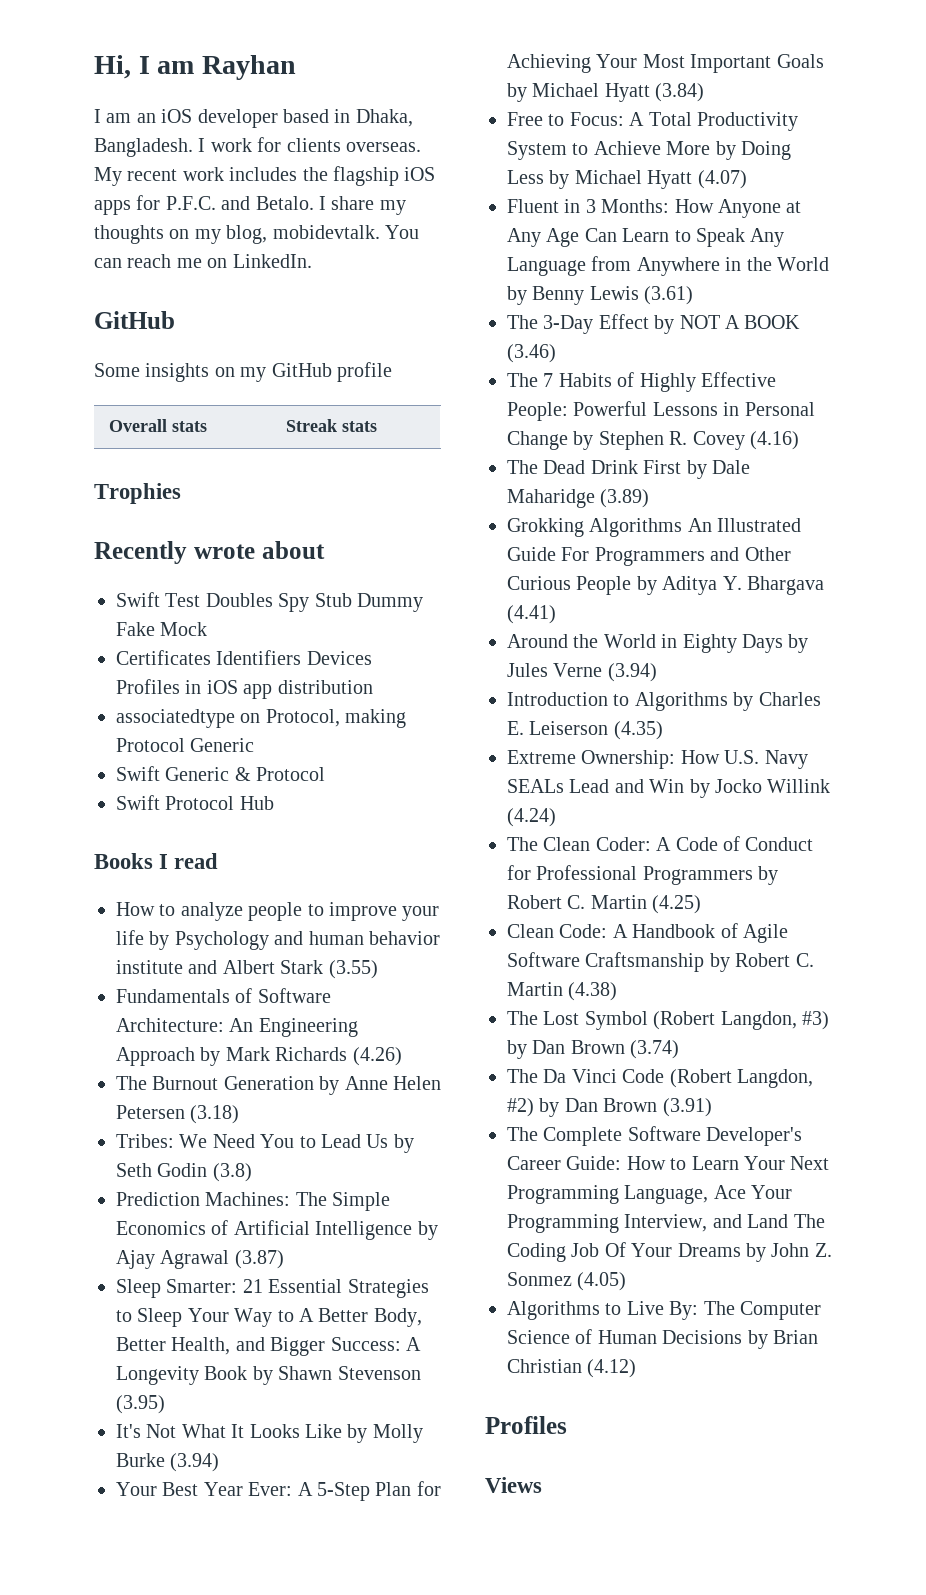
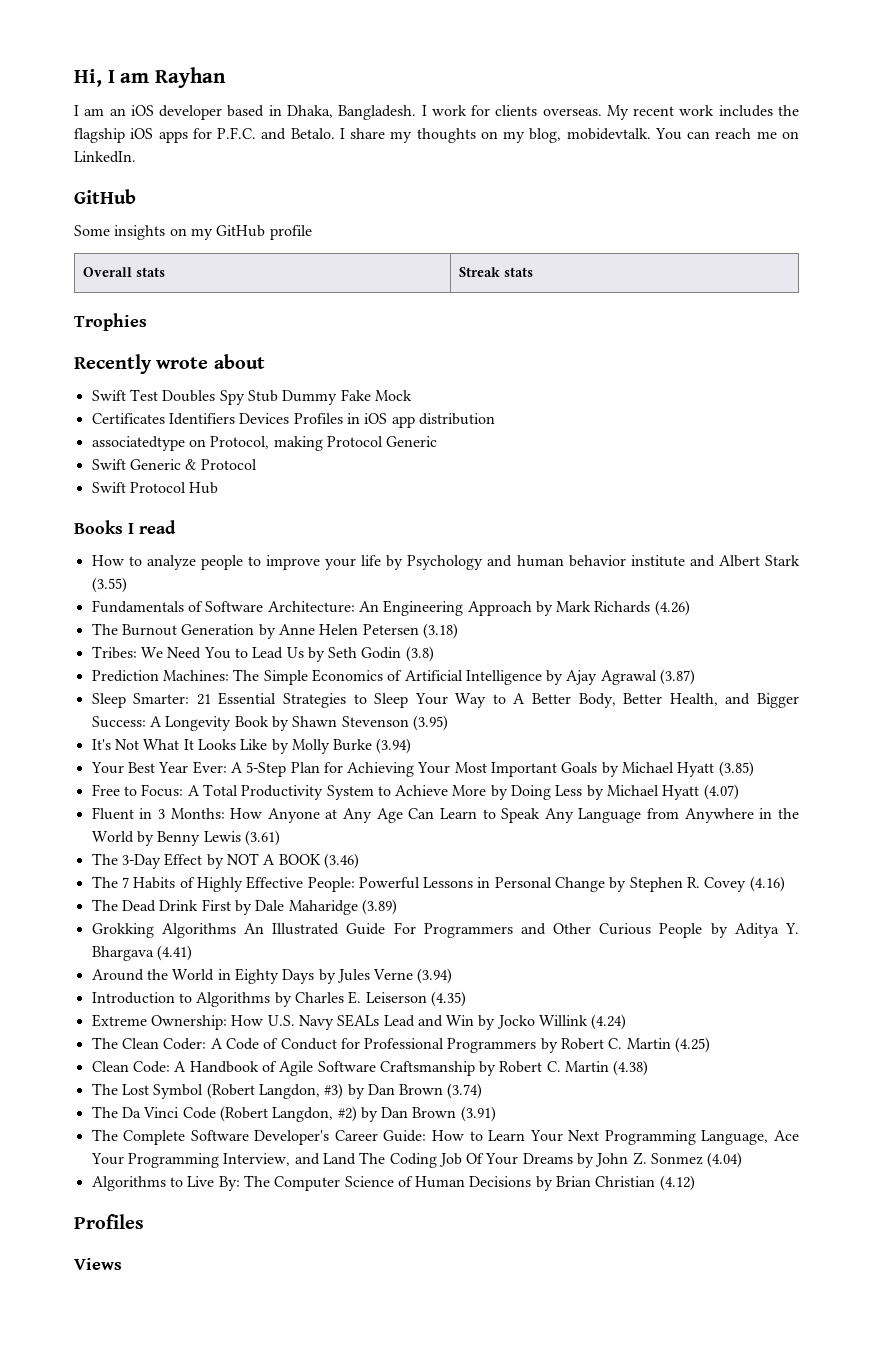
- Your Best Year Ever: A 5-Step Plan for Achieving Your Most Important Goals by Michael Hyatt (3.84)
+ Your Best Year Ever: A 5-Step Plan for Achieving Your Most Important Goals by Michael Hyatt (3.85)
- The Complete Software Developer's Career Guide: How to Learn Your Next Programming Language, Ace Your Programming Interview, and Land The Coding Job Of Your Dreams by John Z. Sonmez (4.05)
+ The Complete Software Developer's Career Guide: How to Learn Your Next Programming Language, Ace Your Programming Interview, and Land The Coding Job Of Your Dreams by John Z. Sonmez (4.04)

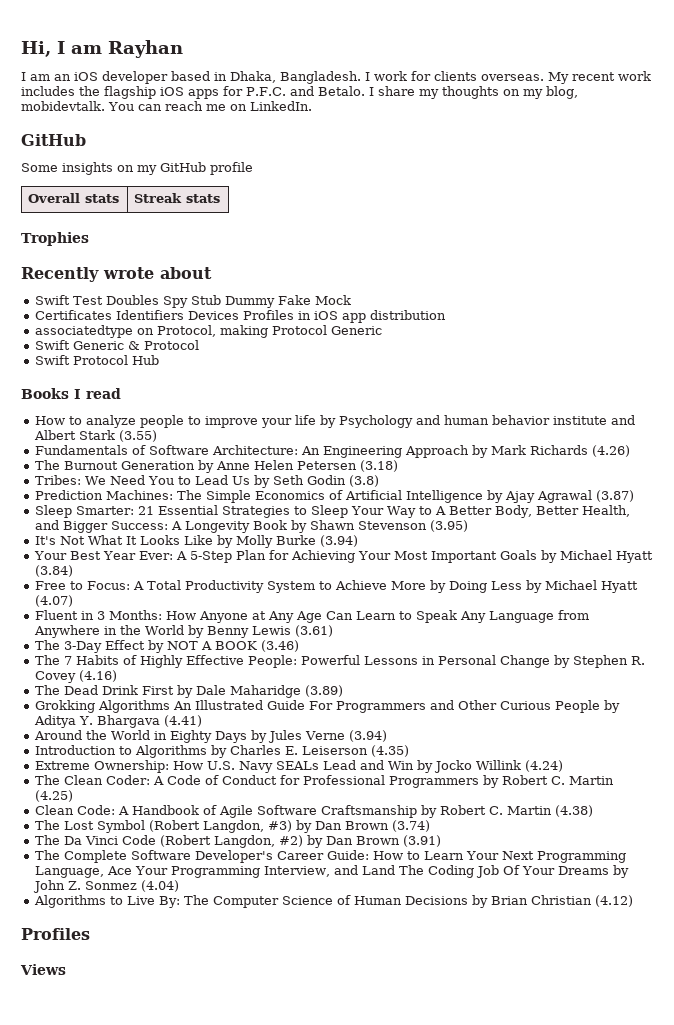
- Your Best Year Ever: A 5-Step Plan for Achieving Your Most Important Goals by Michael Hyatt (3.85)
+ Your Best Year Ever: A 5-Step Plan for Achieving Your Most Important Goals by Michael Hyatt (3.84)

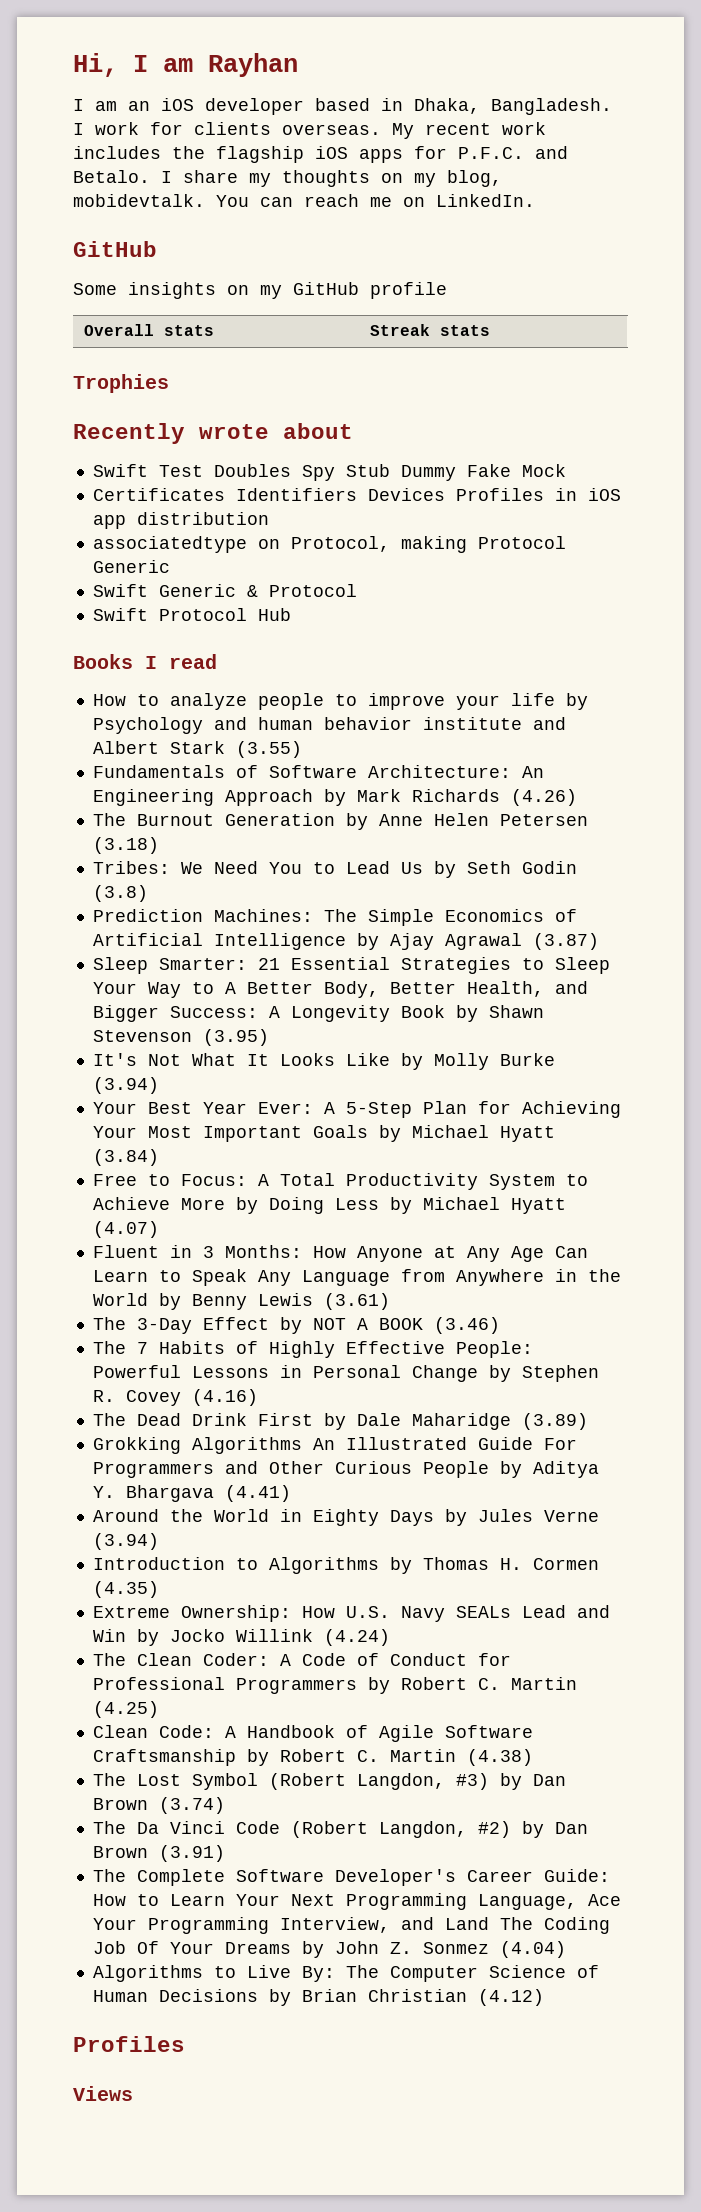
- Introduction to Algorithms by Charles E. Leiserson (4.35)
+ Introduction to Algorithms by Thomas H. Cormen (4.35)

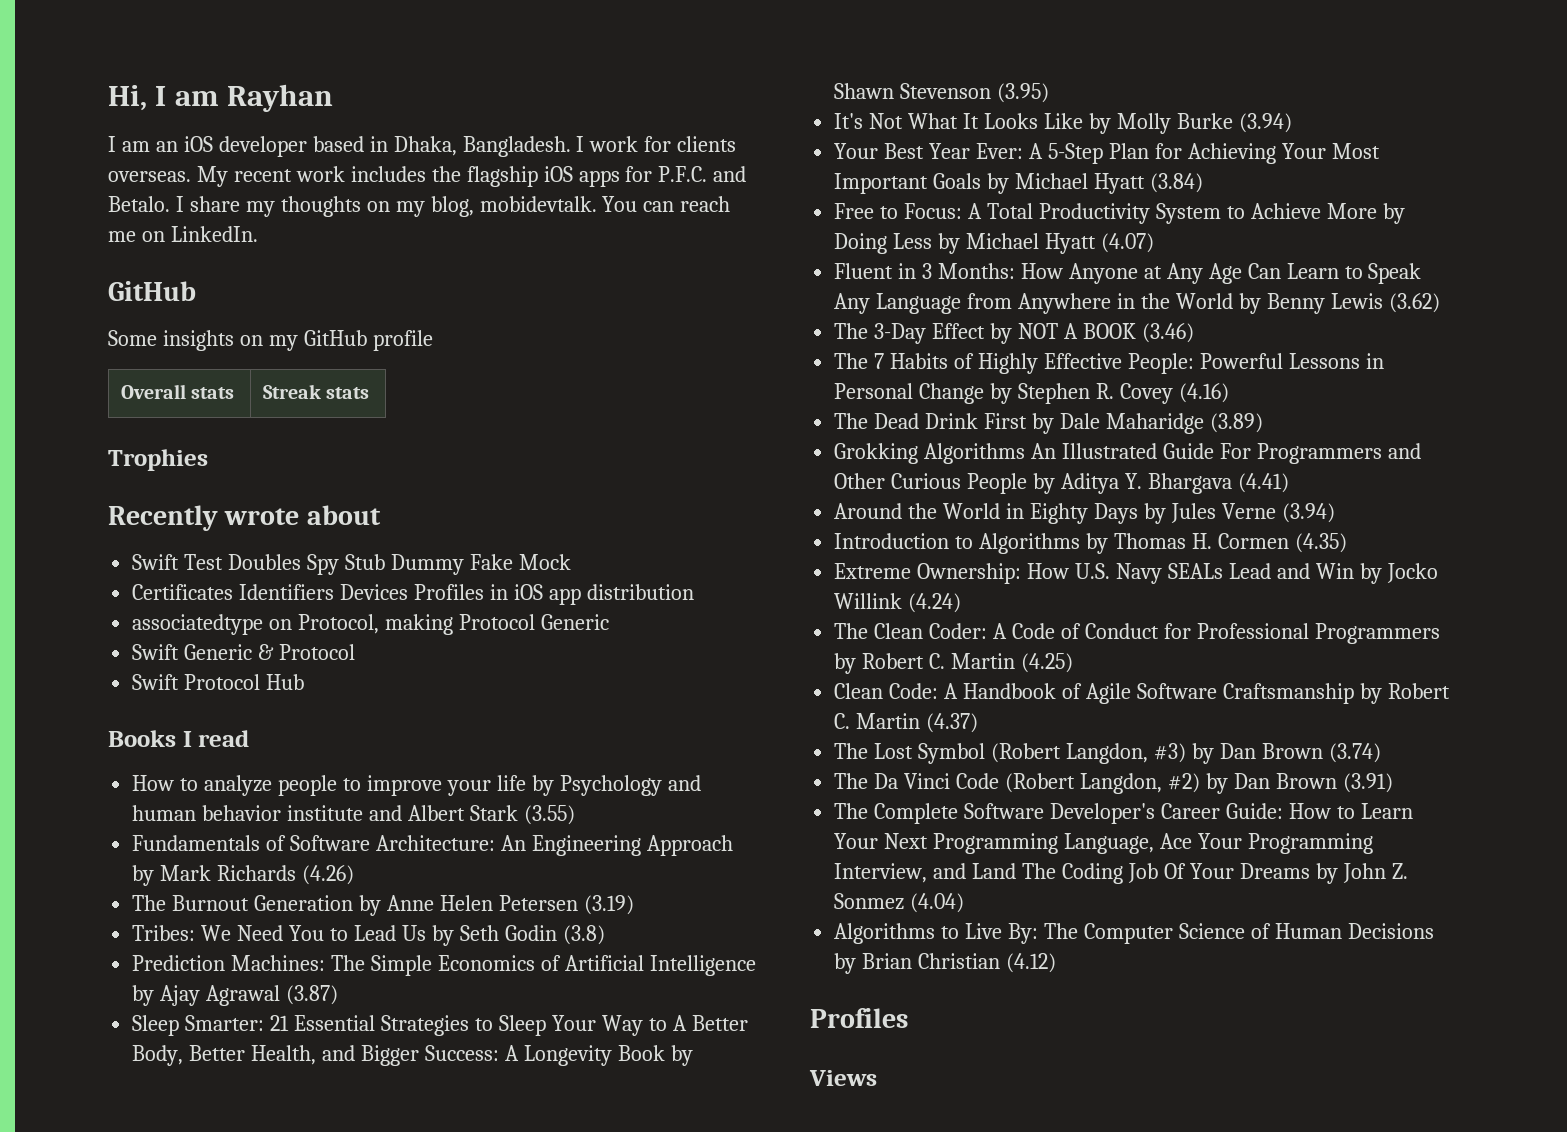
- The Burnout Generation by Anne Helen Petersen (3.18)
+ The Burnout Generation by Anne Helen Petersen (3.19)
- Fluent in 3 Months: How Anyone at Any Age Can Learn to Speak Any Language from Anywhere in the World by Benny Lewis (3.61)
+ Fluent in 3 Months: How Anyone at Any Age Can Learn to Speak Any Language from Anywhere in the World by Benny Lewis (3.62)
- Clean Code: A Handbook of Agile Software Craftsmanship by Robert C. Martin (4.38)
+ Clean Code: A Handbook of Agile Software Craftsmanship by Robert C. Martin (4.37)

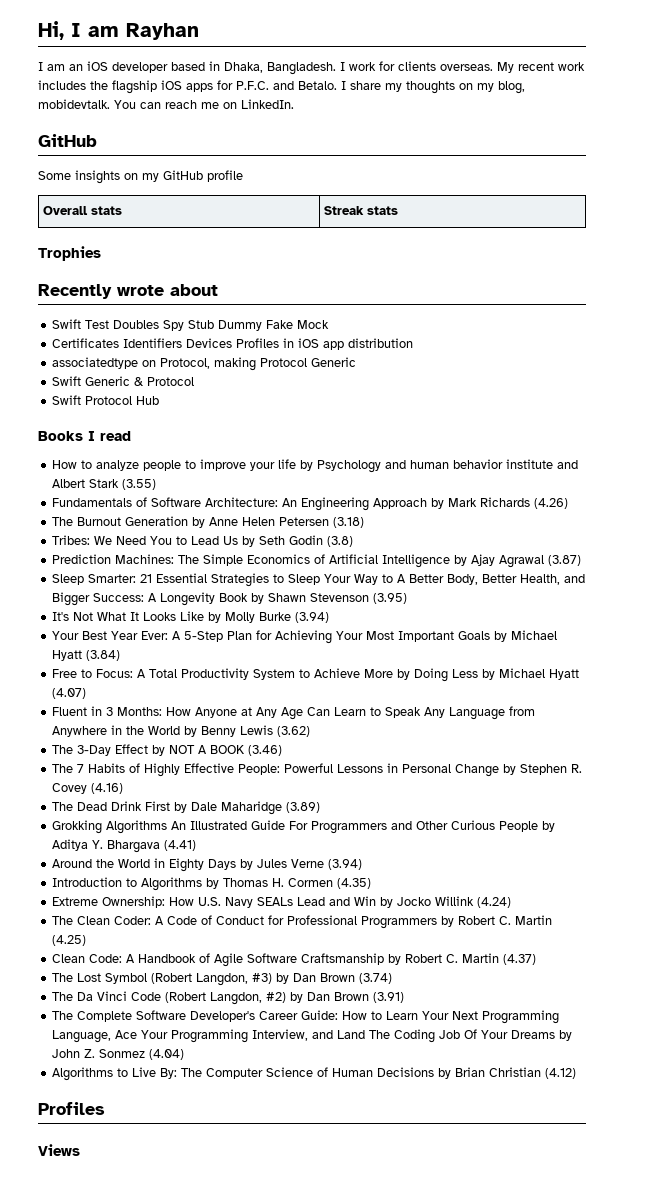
- The Burnout Generation by Anne Helen Petersen (3.19)
+ The Burnout Generation by Anne Helen Petersen (3.18)

